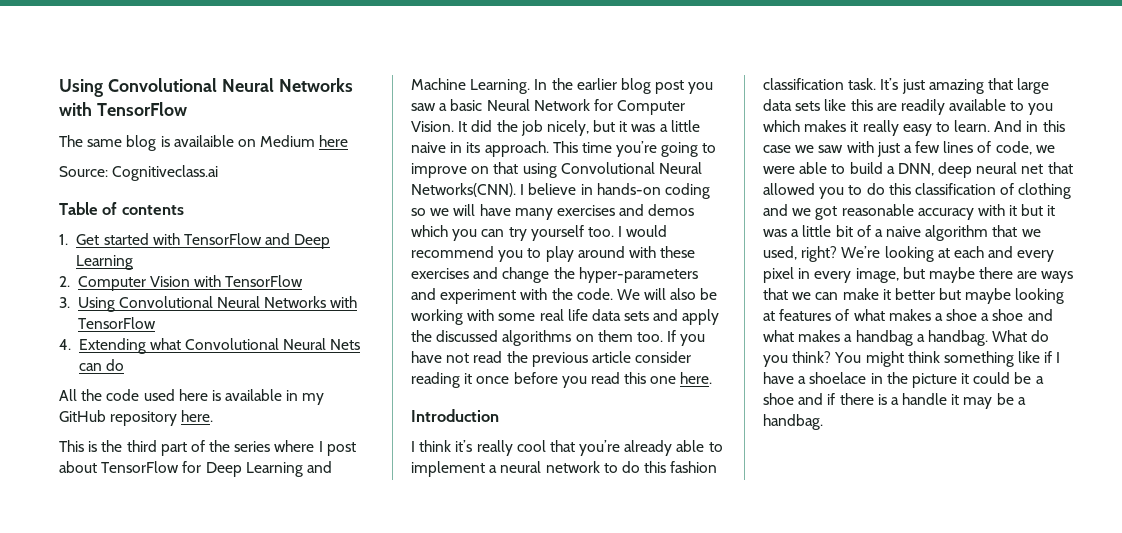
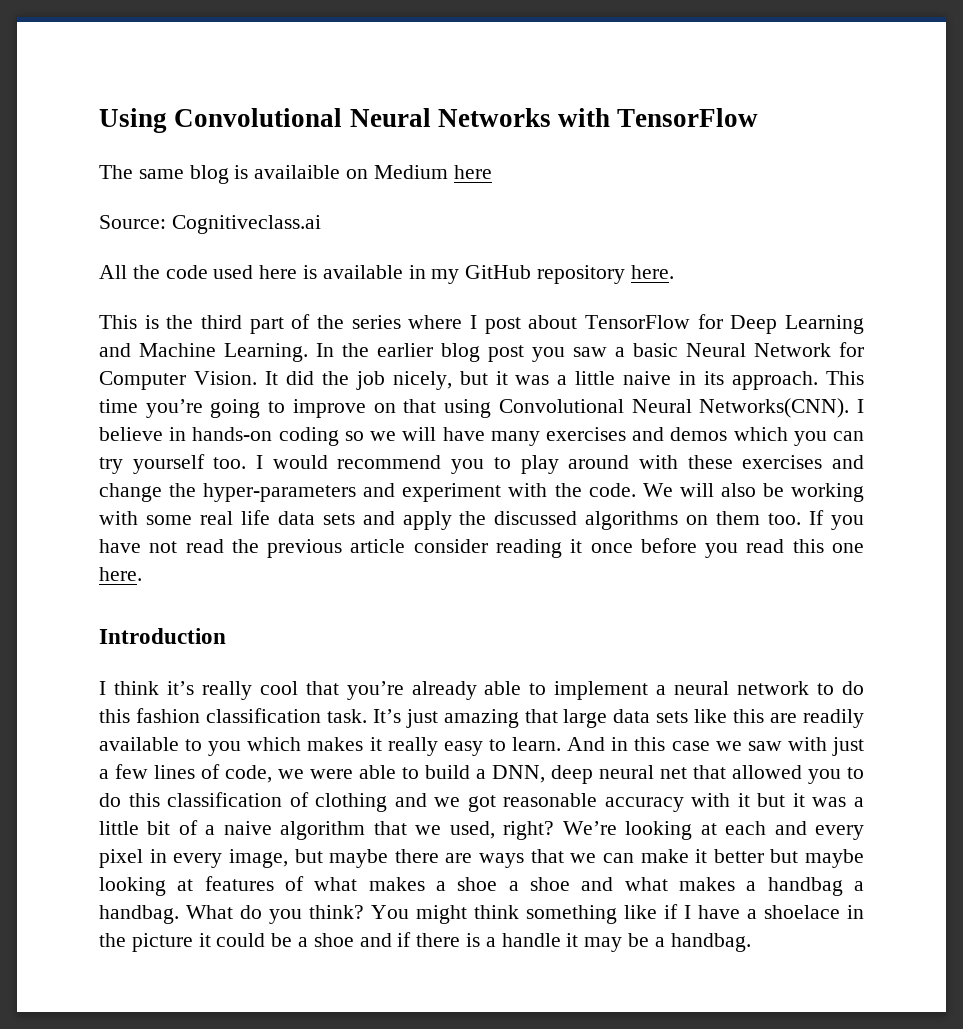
- Table of contents
- 1. Get started with TensorFlow and Deep Learning
- 2. Computer Vision with TensorFlow
- 3. Using Convolutional Neural Networks with TensorFlow
- 4. Extending what Convolutional Neural Nets can do

